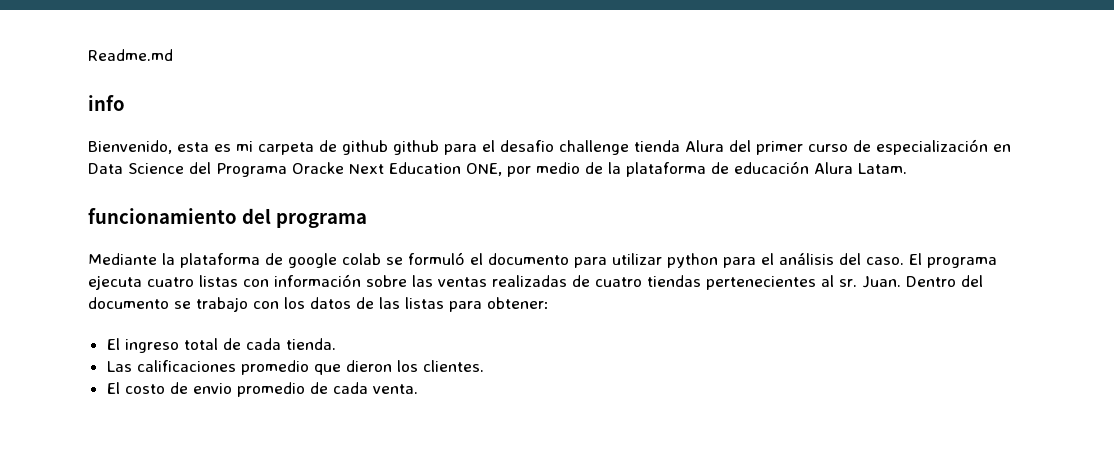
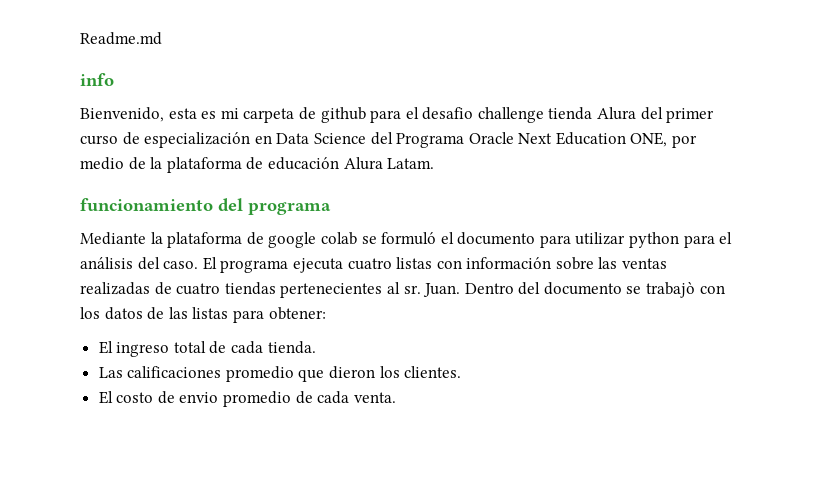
- Bienvenido, esta es mi carpeta de github github para el desafio challenge tienda Alura del primer curso de especialización en Data Science del Programa Oracke Next Education ONE, por medio de la plataforma de educación Alura Latam.
+ Bienvenido, esta es mi carpeta de github para el desafio challenge tienda Alura del primer curso de especialización en Data Science del Programa Oracle Next Education ONE, por medio de la plataforma de educación Alura Latam.
- Dentro del documento se trabajo con los datos de las listas para obtener:
+ Dentro del documento se trabajò con los datos de las listas para obtener:

